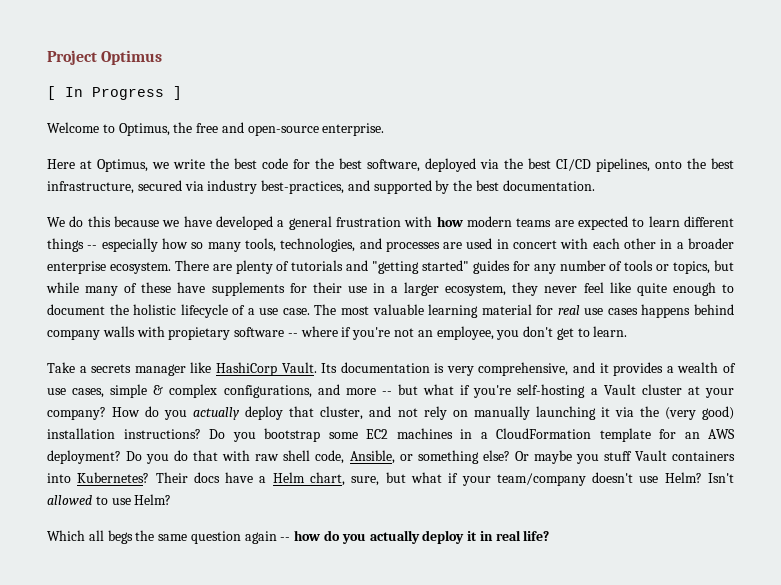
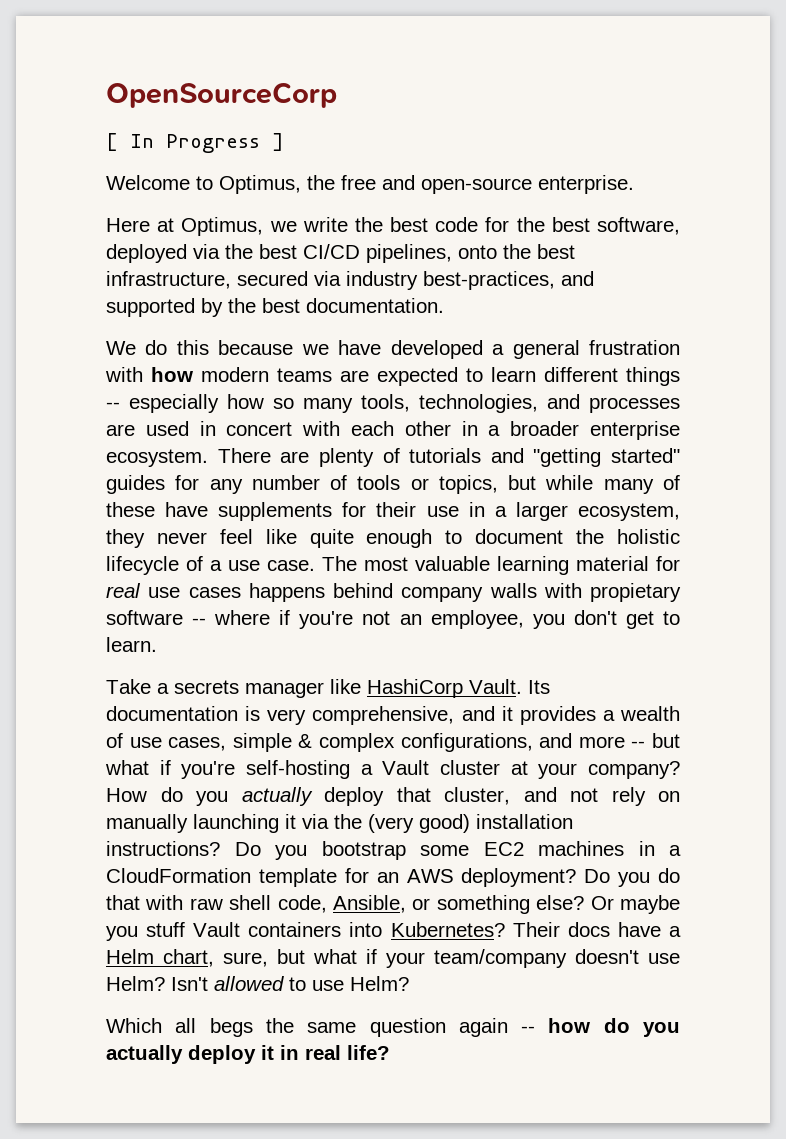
- Project Optimus
+ OpenSourceCorp

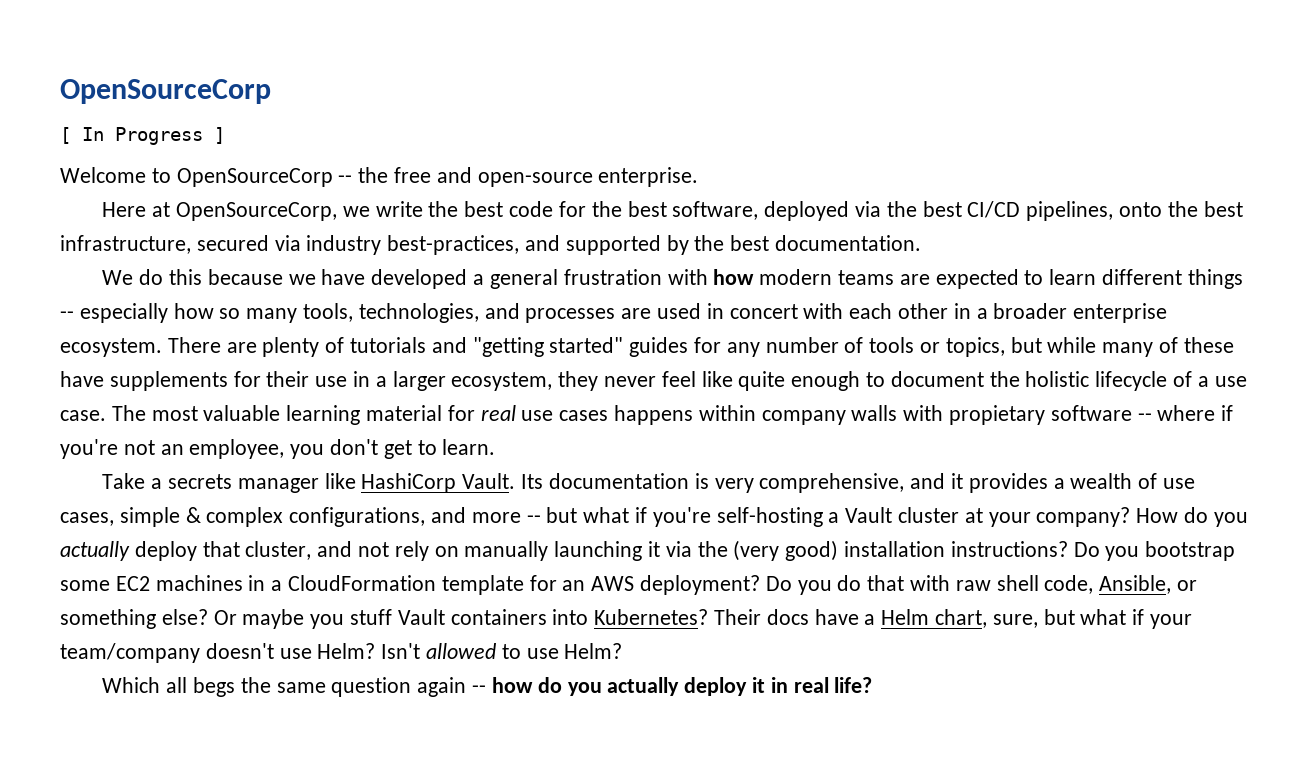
- Welcome to Optimus, the free and open-source enterprise.
+ Welcome to OpenSourceCorp -- the free and open-source enterprise.
- Here at Optimus, we write the best code for the best software, deployed via the best CI/CD pipelines, onto the best infrastructure, secured via industry best-practices, and supported by the best documentation.
+ Here at OpenSourceCorp, we write the best code for the best software, deployed via the best CI/CD pipelines, onto the best infrastructure, secured via industry best-practices, and supported by the best documentation.
- The most valuable learning material for real use cases happens behind company walls with propietary software -- where if you're not an employee, you don't get to learn.
+ The most valuable learning material for real use cases happens within company walls with propietary software -- where if you're not an employee, you don't get to learn.

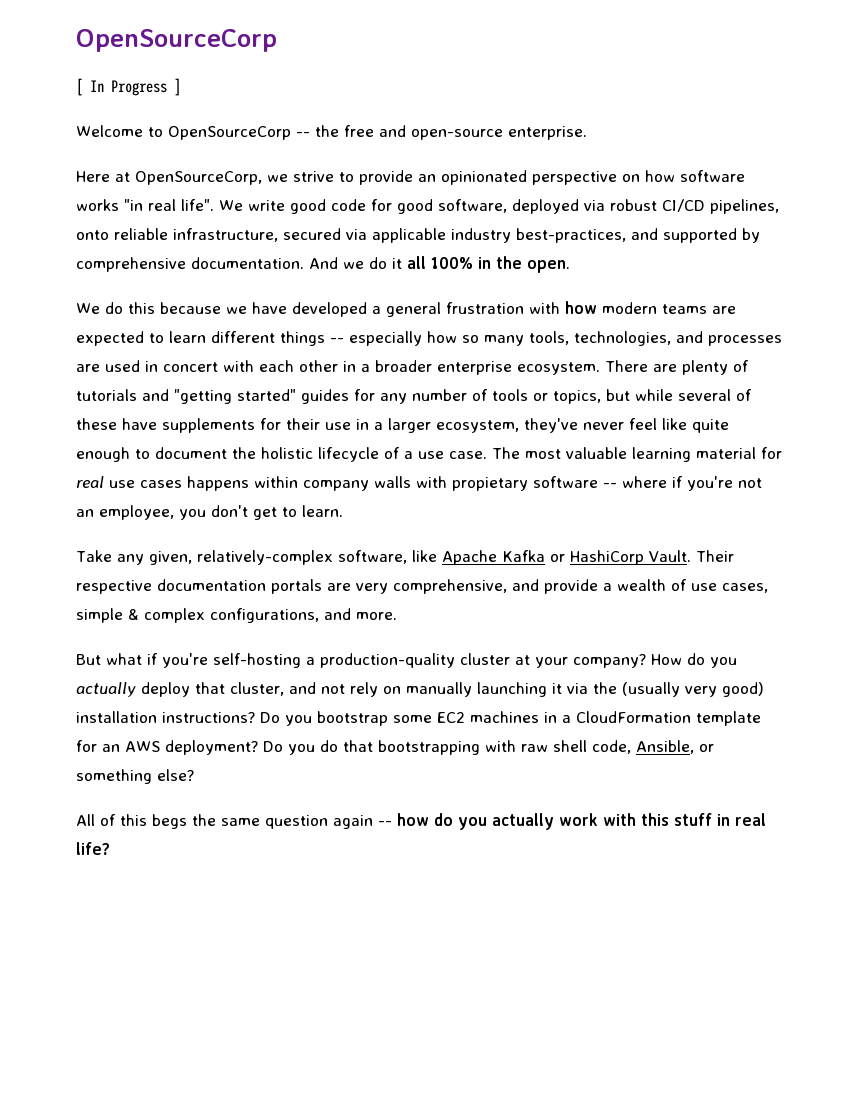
- Here at OpenSourceCorp, we write the best code for the best software, deployed via the best CI/CD pipelines, onto the best infrastructure, secured via industry best-practices, and supported by the best documentation.
+ Here at OpenSourceCorp, we strive to provide an opinionated perspective on how software works "in real life". We write good code for good software, deployed via robust CI/CD pipelines, onto reliable infrastructure, secured via applicable industry best-practices, and supported by comprehensive documentation. And we do it all 100% in the open.
- There are plenty of tutorials and "getting started" guides for any number of tools or topics, but while many of these have supplements for their use in a larger ecosystem, they never feel like quite enough to document the holistic lifecycle of a use case.
+ There are plenty of tutorials and "getting started" guides for any number of tools or topics, but while several of these have supplements for their use in a larger ecosystem, they've never feel like quite enough to document the holistic lifecycle of a use case.
- Take a secrets manager like HashiCorp Vault. Its documentation is very comprehensive, and it provides a wealth of use cases, simple & complex configurations, and more -- but what if you're self-hosting a Vault cluster at your company?
+ Take any given, relatively-complex software, like Apache Kafka or HashiCorp Vault. Their respective documentation portals are very comprehensive, and provide a wealth of use cases, simple & complex configurations, and more.
+ But what if you're self-hosting a production-quality cluster at your company?
- How do you actually deploy that cluster, and not rely on manually launching it via the (very good) installation instructions?
+ How do you actually deploy that cluster, and not rely on manually launching it via the (usually very good) installation instructions?
- Do you do that with raw shell code, Ansible, or something else? Or maybe you stuff Vault containers into Kubernetes? Their docs have a Helm chart, sure, but what if your team/company doesn't use Helm? Isn't allowed to use Helm?
- Which all begs the same question again -- how do you actually deploy it in real life?
+ Do you do that bootstrapping with raw shell code, Ansible, or something else?
+ All of this begs the same question again -- how do you actually work with this stuff in real life?

